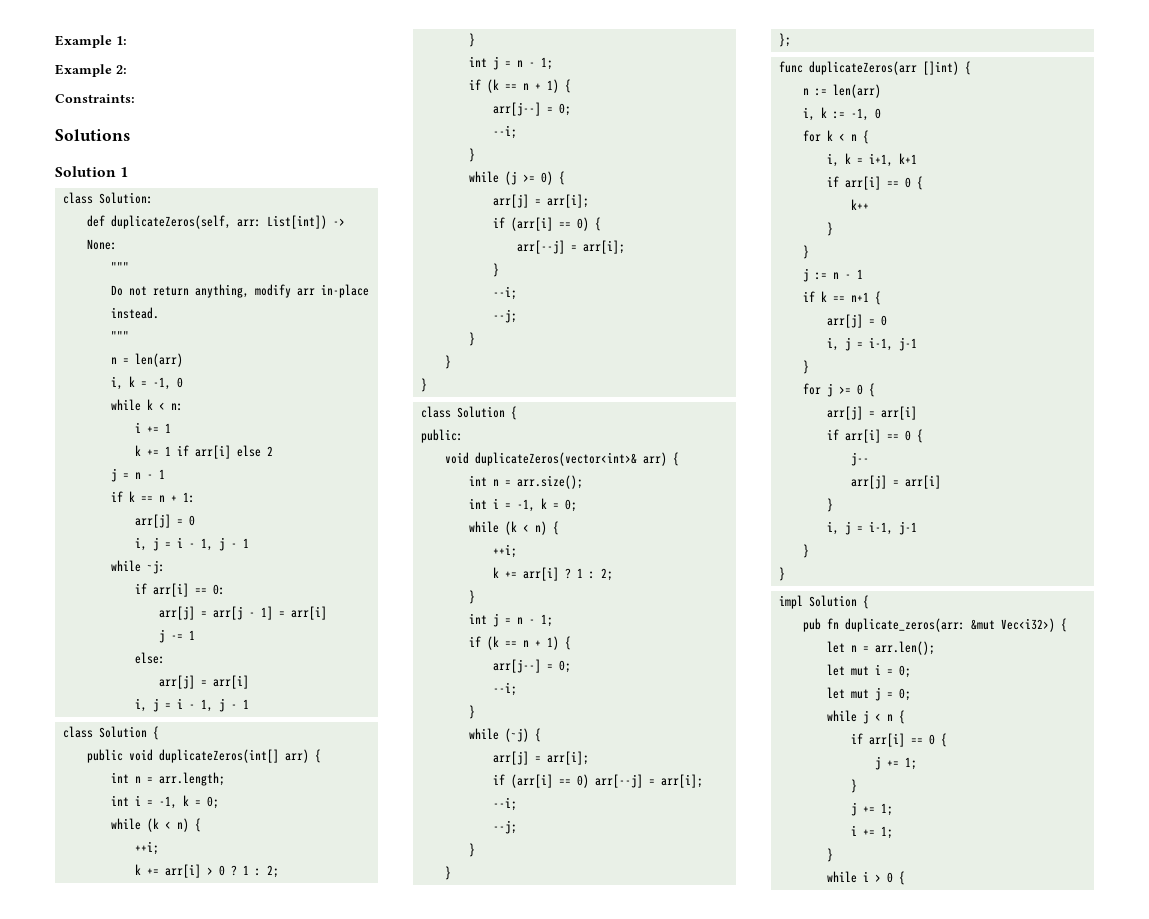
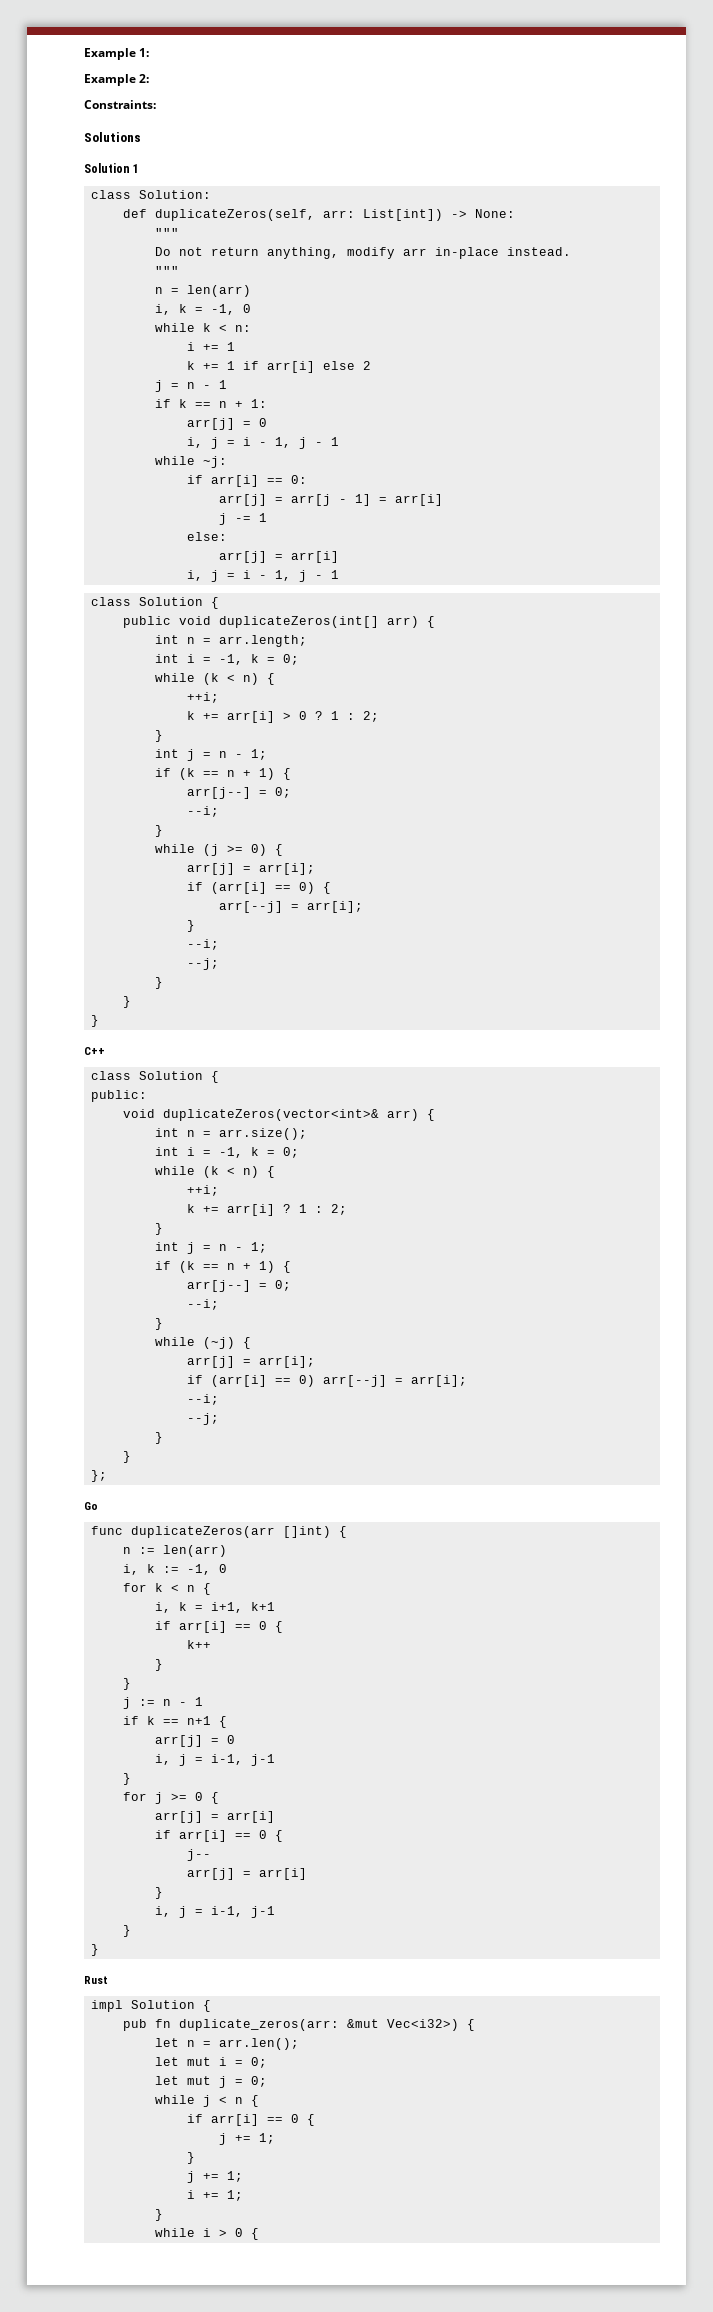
+ C++
+ Go
+ Rust

